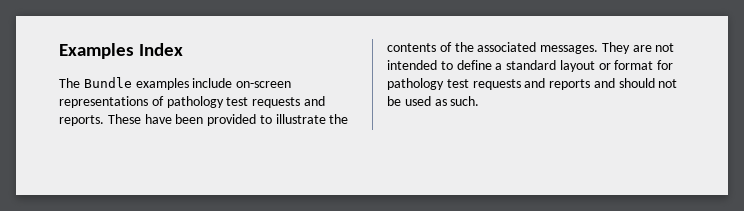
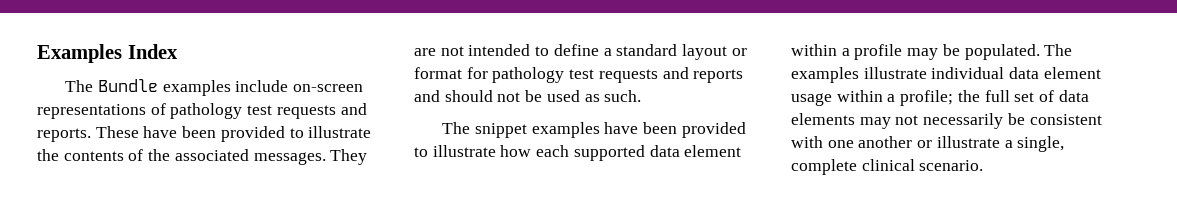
+ The snippet examples have been provided to illustrate how each supported data element within a profile may be populated. The examples illustrate individual data element usage within a profile; the full set of data elements may not necessarily be consistent with one another or illustrate a single, complete clinical scenario.

